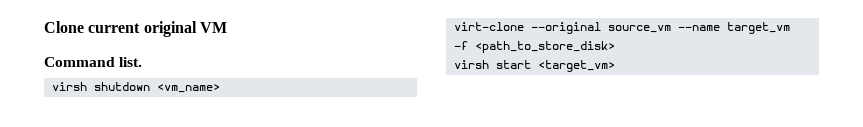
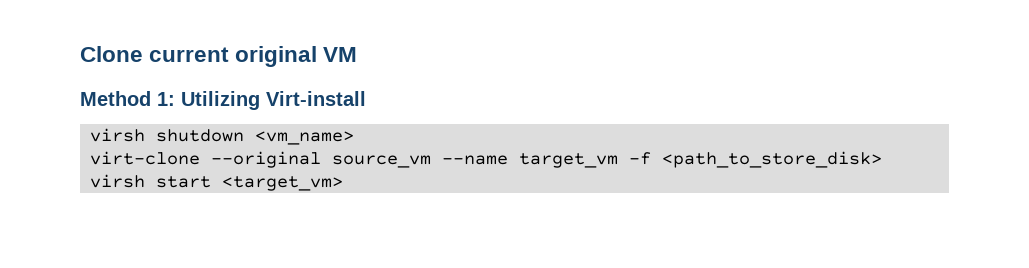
- Command list.
+ Method 1: Utilizing Virt-install

